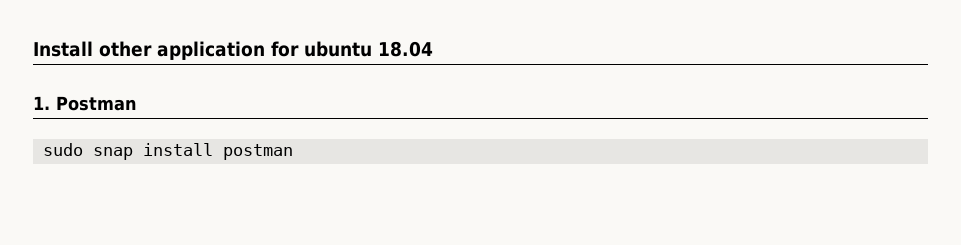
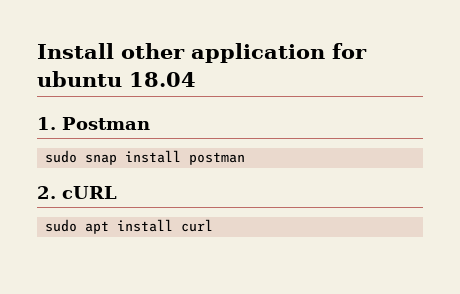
+ 2. cURL
+ sudo apt install curl

